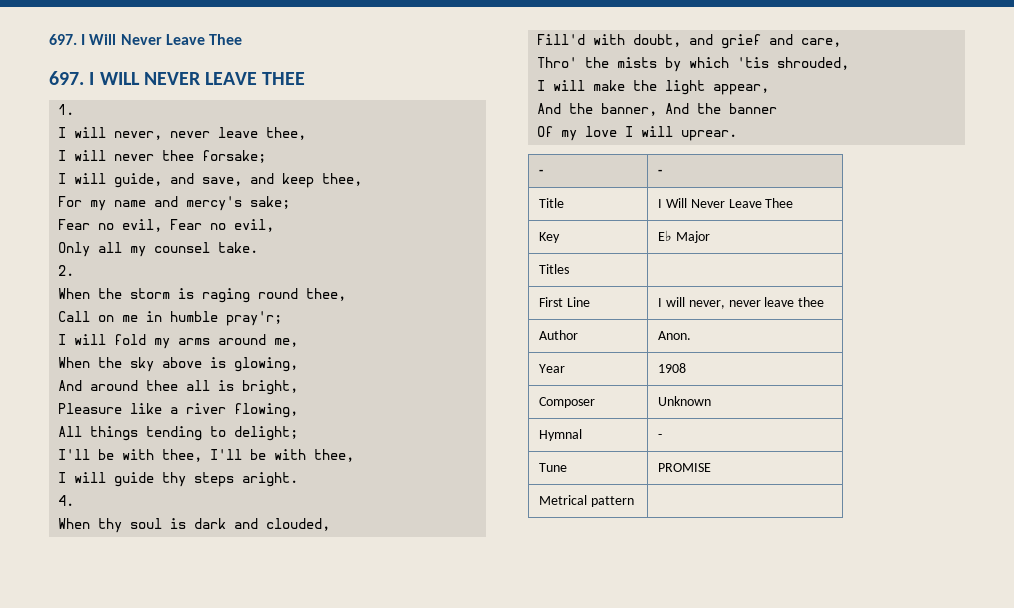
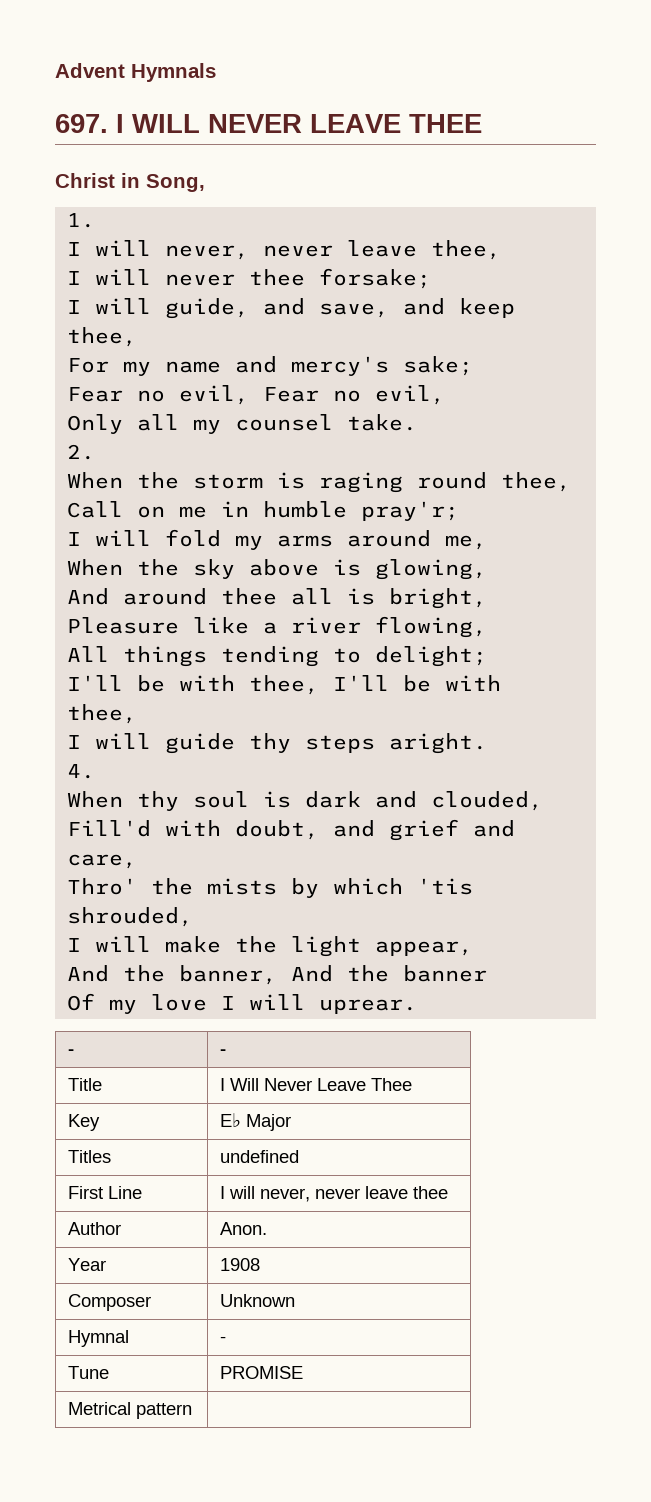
- 697. I Will Never Leave Thee
+ Advent Hymnals
+ Christ in Song,
- Titles |
+ Titles | undefined

